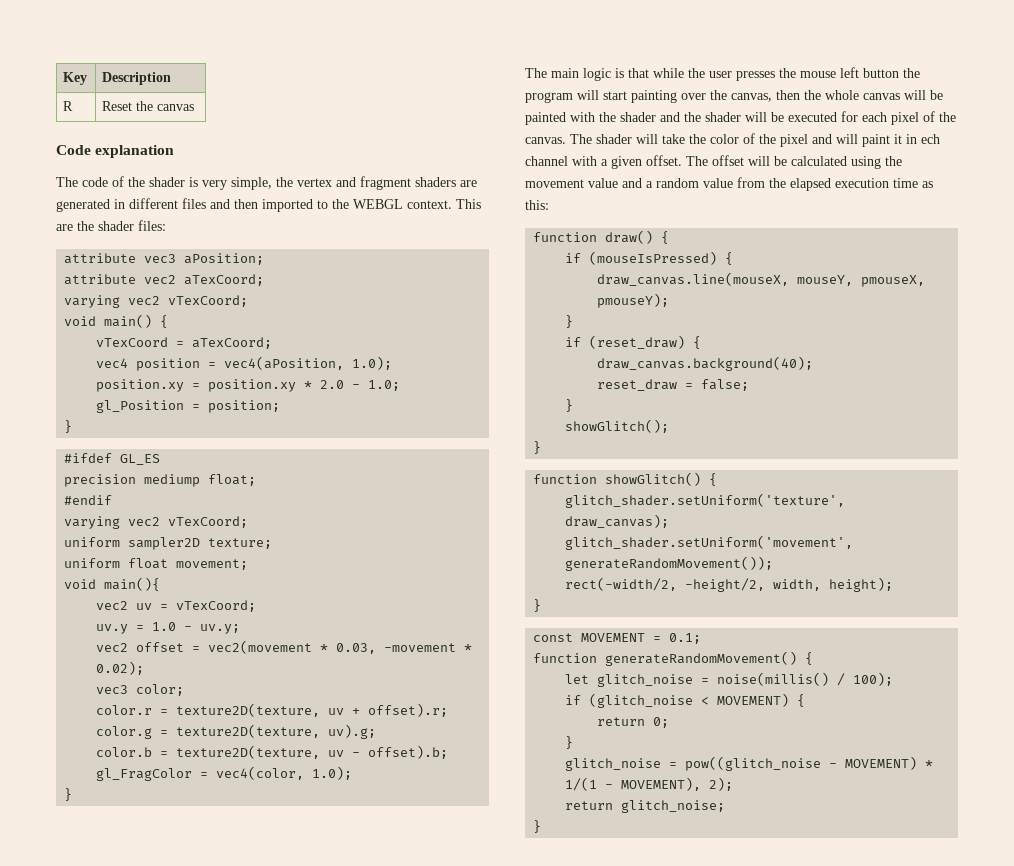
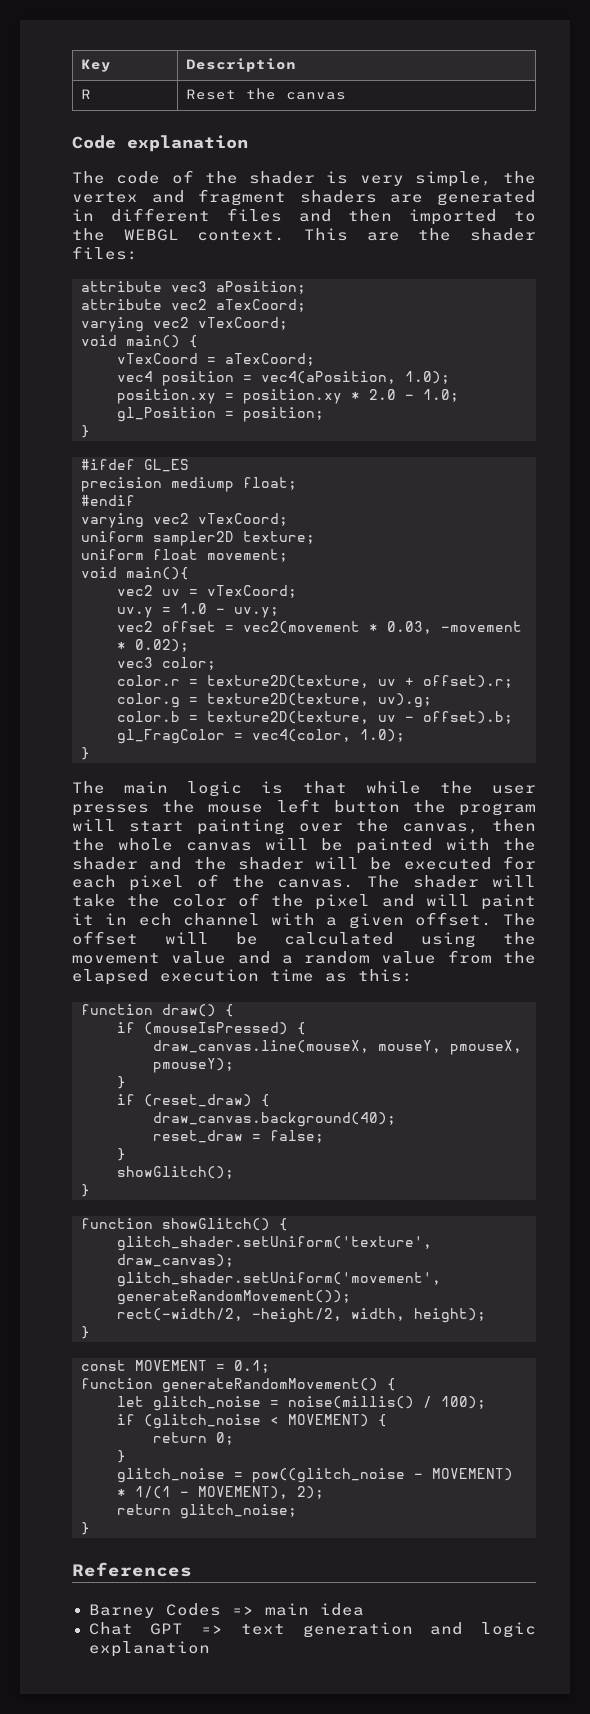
+ References
+ Barney Codes => main idea
+ Chat GPT => text generation and logic explanation

